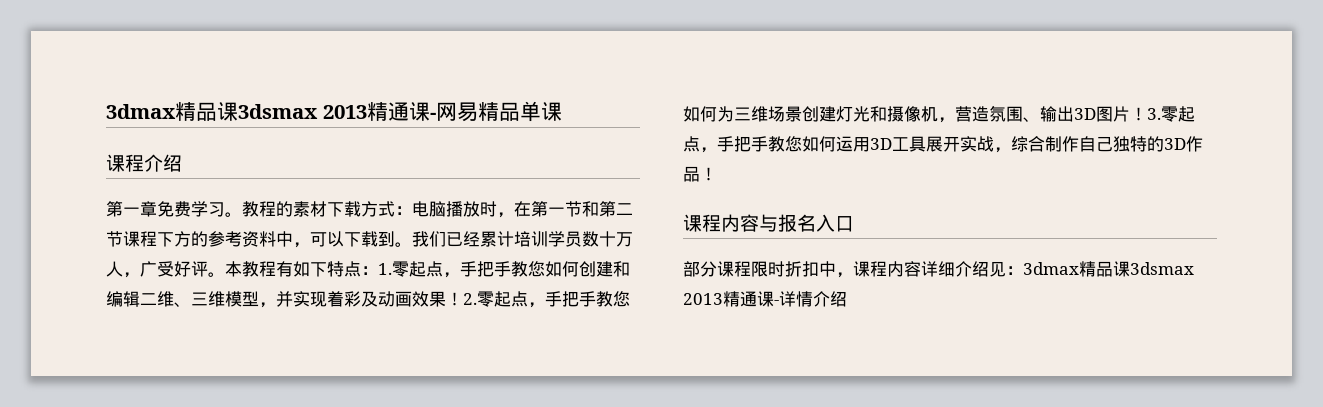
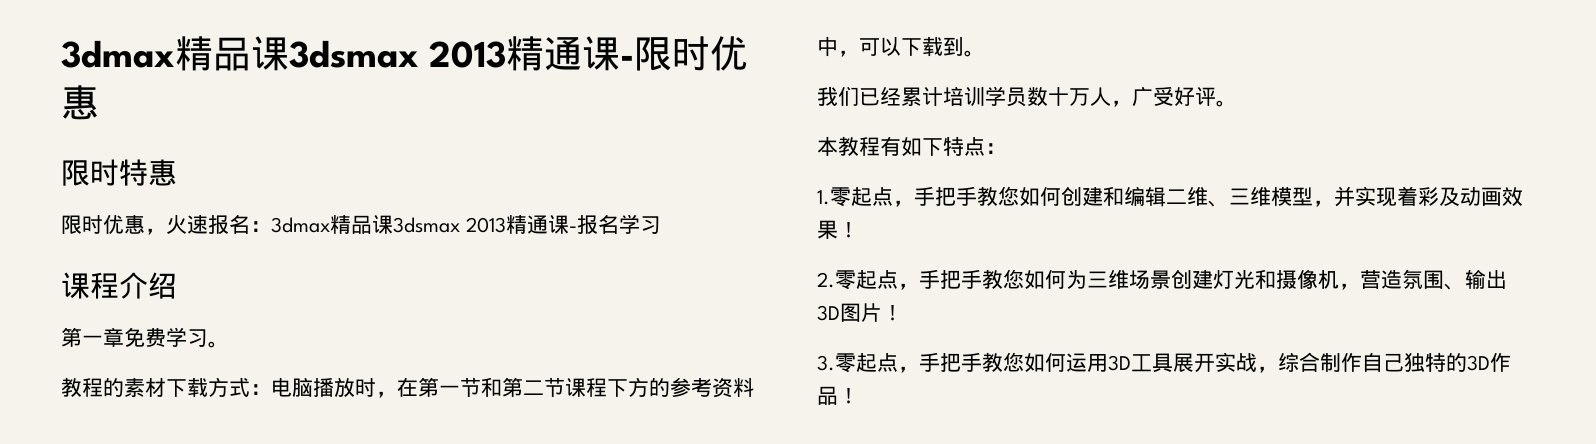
- 3dmax精品课3dsmax 2013精通课-网易精品单课
+ 3dmax精品课3dsmax 2013精通课-限时优惠
+ 限时特惠
+ 限时优惠，火速报名：3dmax精品课3dsmax 2013精通课-报名学习
- 第一章免费学习。教程的素材下载方式：
+ 第一章免费学习。
+ 教程的素材下载方式：
- 电脑播放时，在第一节和第二节课程下方的参考资料中，可以下载到。我们已经累计培训学员数十万人，广受好评。本教程有如下特点：1.零起点，手把手教您如何创建和编辑二维、三维模型，并实现着彩及动画效果！2.零起点，手把手教您如何为三维场景创建灯光和摄像机，营造氛围、输出3D图片！3.零起点，手把手教您如何运用3D工具展开实战，综合制作自己独特的3D作品！
+ 电脑播放时，在第一节和第二节课程下方的参考资料中，可以下载到。
+ 我们已经累计培训学员数十万人，广受好评。
+ 本教程有如下特点：
+ 1.零起点，手把手教您如何创建和编辑二维、三维模型，并实现着彩及动画效果！
+ 2.零起点，手把手教您如何为三维场景创建灯光和摄像机，营造氛围、输出3D图片！
+ 3.零起点，手把手教您如何运用3D工具展开实战，综合制作自己独特的3D作品！
- 课程内容与报名入口
- 部分课程限时折扣中，课程内容详细介绍见：3dmax精品课3dsmax 2013精通课-详情介绍

